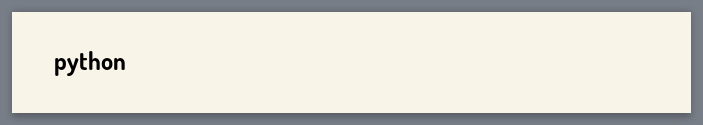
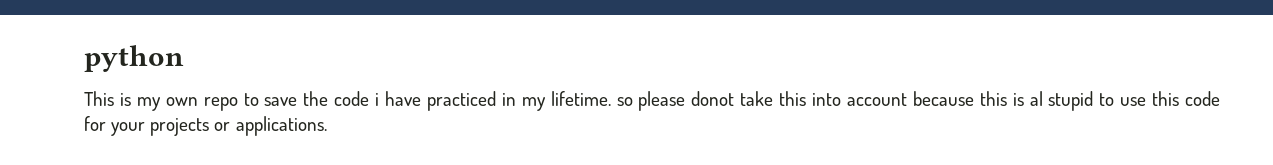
+ This is my own repo to save the code i have practiced in my lifetime. so please donot take this into account because this is al stupid to use this code for your projects or applications.

